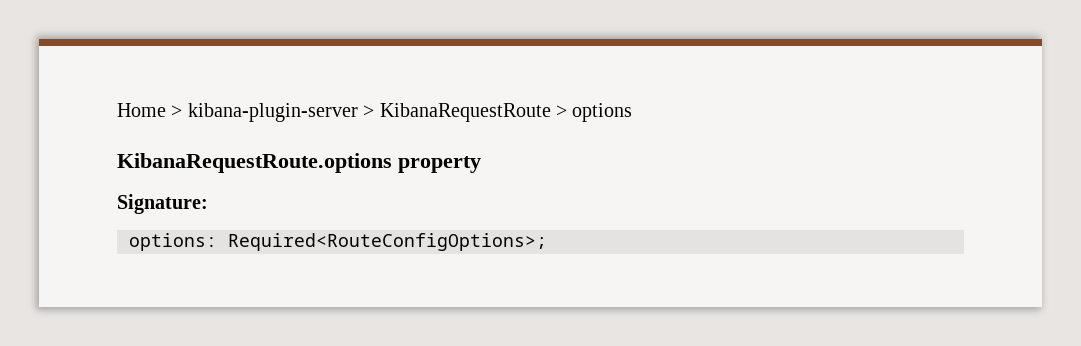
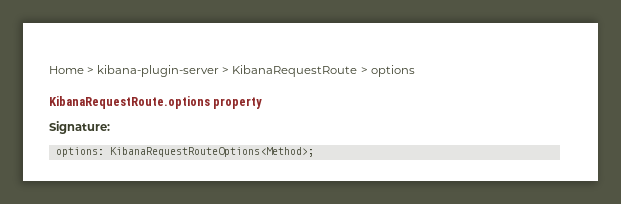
- options: Required<RouteConfigOptions>;
+ options: KibanaRequestRouteOptions<Method>;

